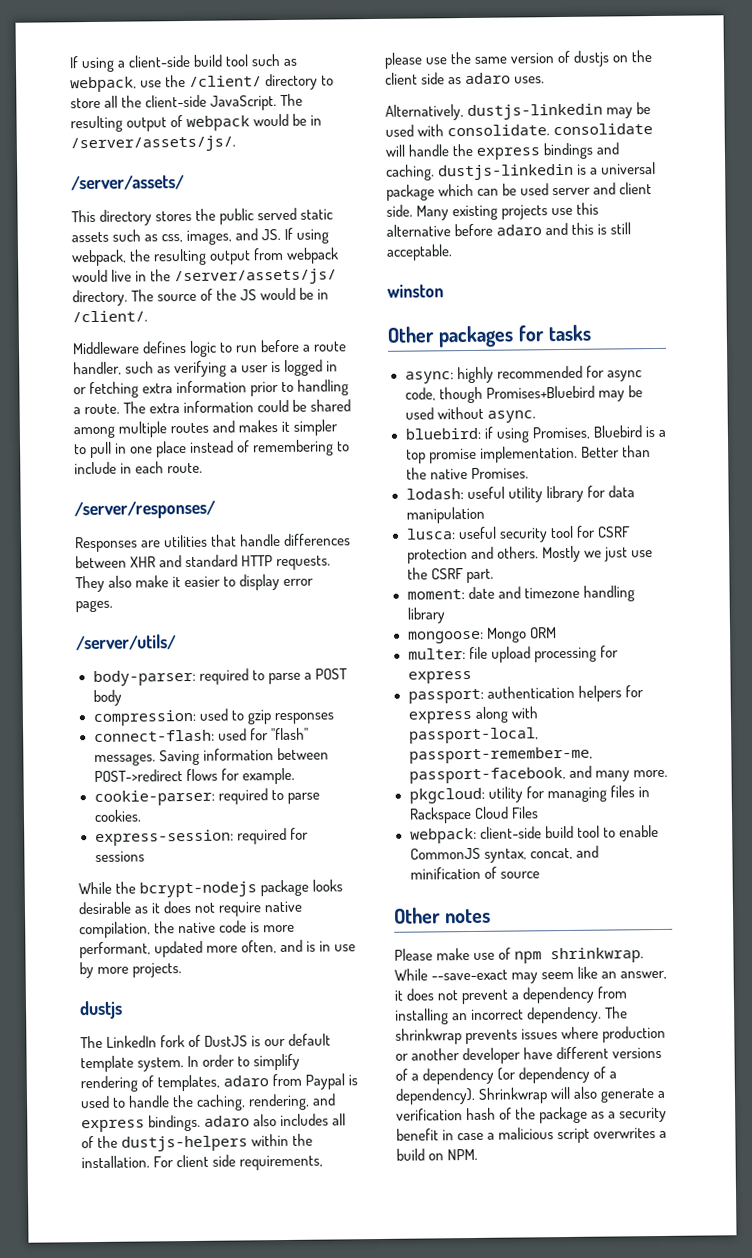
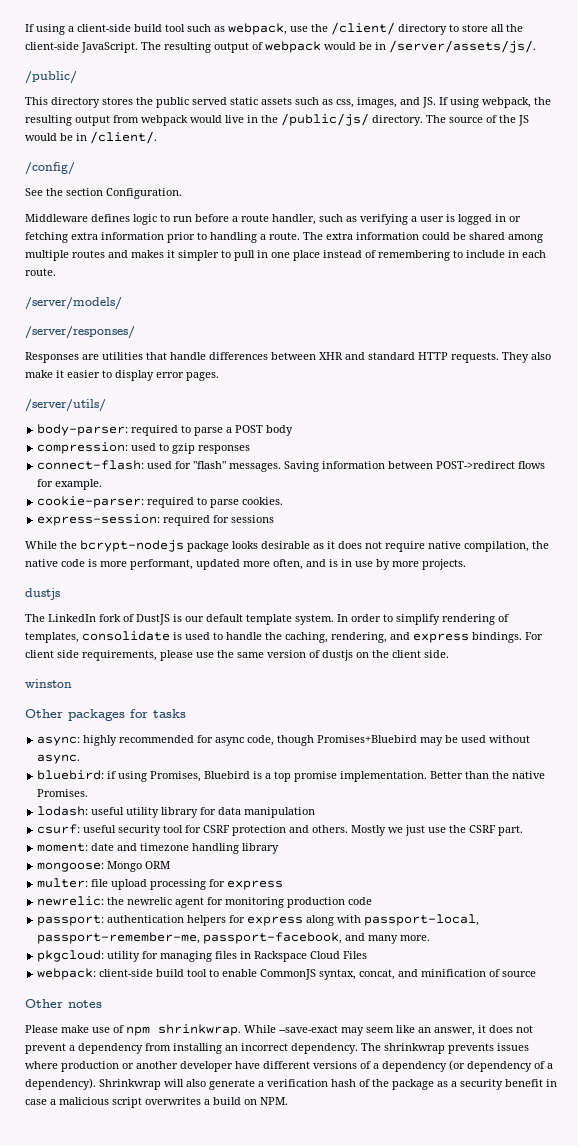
- /server/assets/
+ /public/
- This directory stores the public served static assets such as css, images, and JS. If using webpack, the resulting output from webpack would live in the /server/assets/js/ directory.
+ This directory stores the public served static assets such as css, images, and JS. If using webpack, the resulting output from webpack would live in the /public/js/ directory.
+ /config/
+ See the section Configuration.
+ /server/models/
- In order to simplify rendering of templates, adaro from Paypal is used to handle the caching, rendering, and express bindings. adaro also includes all of the dustjs-helpers within the installation.
+ In order to simplify rendering of templates, consolidate is used to handle the caching, rendering, and express bindings.
- For client side requirements, please use the same version of dustjs on the client side as adaro uses.
- Alternatively, dustjs-linkedin may be used with consolidate. consolidate will handle the express bindings and caching. dustjs-linkedin is a universal package which can be used server and client side. Many existing projects use this alternative before adaro and this is still acceptable.
+ For client side requirements, please use the same version of dustjs on the client side.
- lusca: useful security tool for CSRF protection and others.
+ csurf: useful security tool for CSRF protection and others.
+ newrelic: the newrelic agent for monitoring production code

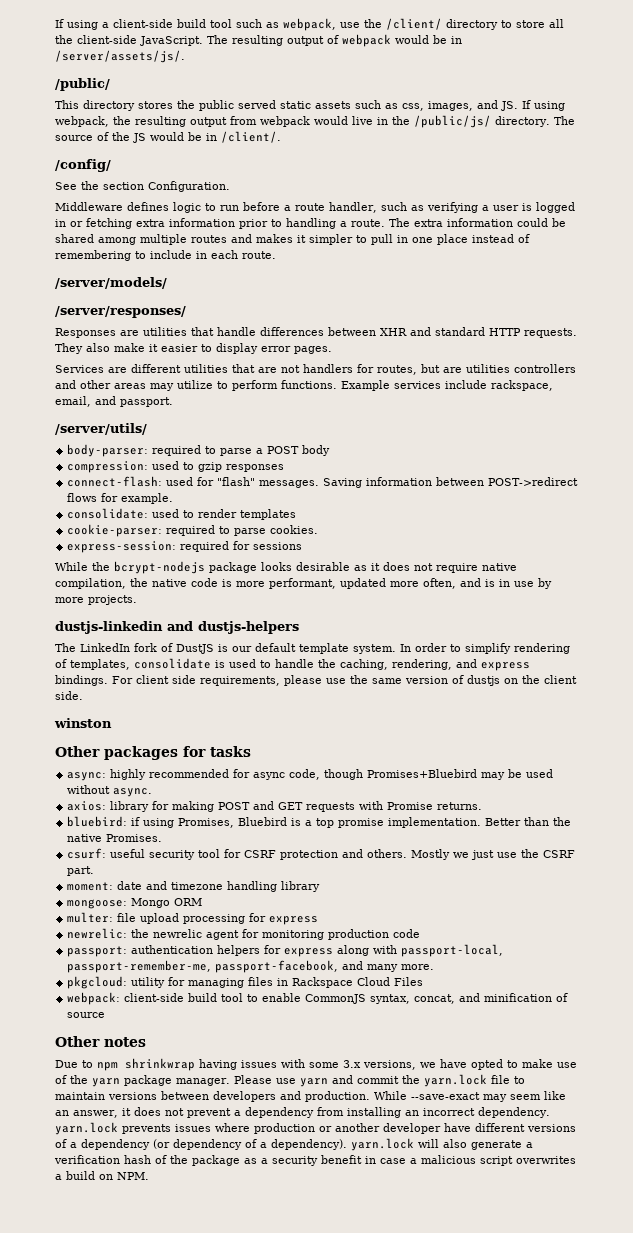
+ Services are different utilities that are not handlers for routes, but are utilities controllers and other areas may utilize to perform functions. Example services include rackspace, email, and passport.
+ consolidate: used to render templates
  While the bcrypt-nodejs package looks desirable as it does not require native compilation, the native code is more performant, updated more often, and is in use by more projects.
- dustjs
+ dustjs-linkedin and dustjs-helpers
+ axios: library for making POST and GET requests with Promise returns.
- lodash: useful utility library for data manipulation
- Please make use of npm shrinkwrap.
+ Due to npm shrinkwrap having issues with some 3.x versions, we have opted to make use of the yarn package manager. Please use yarn and commit the yarn.lock file to maintain versions between developers and production.
- While --save-exact may seem like an answer, it does not prevent a dependency from installing an incorrect dependency. The shrinkwrap prevents issues where production or another developer have different versions of a dependency (or dependency of a dependency). Shrinkwrap will also generate a verification hash of the package as a security benefit in case a malicious script overwrites a build on NPM.
+ While --save-exact may seem like an answer, it does not prevent a dependency from installing an incorrect dependency. yarn.lock prevents issues where production or another developer have different versions of a dependency (or dependency of a dependency). yarn.lock will also generate a verification hash of the package as a security benefit in case a malicious script overwrites a build on NPM.

